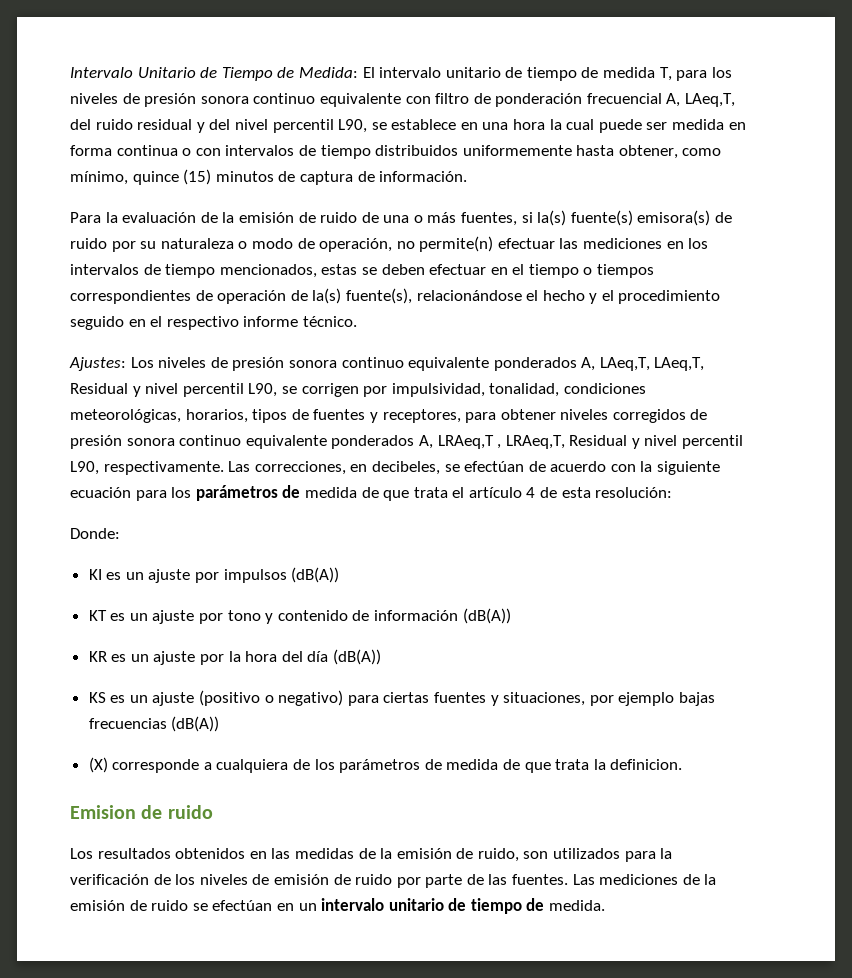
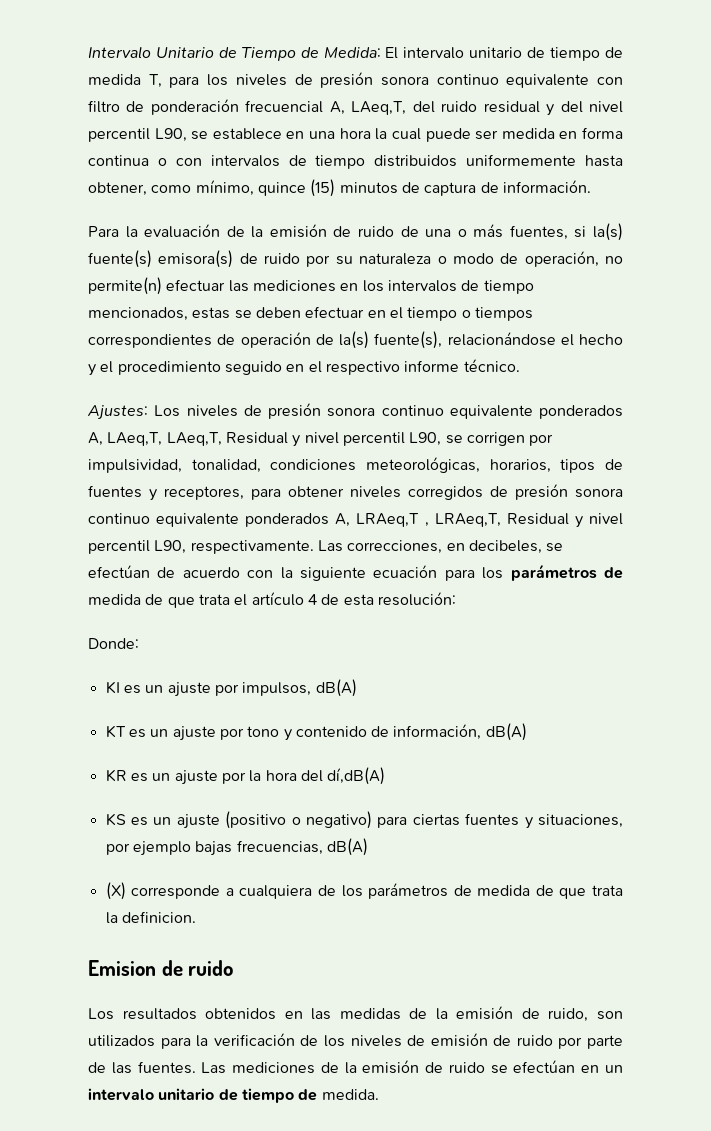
- KI es un ajuste por impulsos (dB(A))
+ KI es un ajuste por impulsos, dB(A)
- KT es un ajuste por tono y contenido de información (dB(A))
+ KT es un ajuste por tono y contenido de información, dB(A)
- KR es un ajuste por la hora del día (dB(A))
+ KR es un ajuste por la hora del dí,dB(A)
- KS es un ajuste (positivo o negativo) para ciertas fuentes y situaciones, por ejemplo bajas frecuencias (dB(A))
+ KS es un ajuste (positivo o negativo) para ciertas fuentes y situaciones, por ejemplo bajas frecuencias, dB(A)

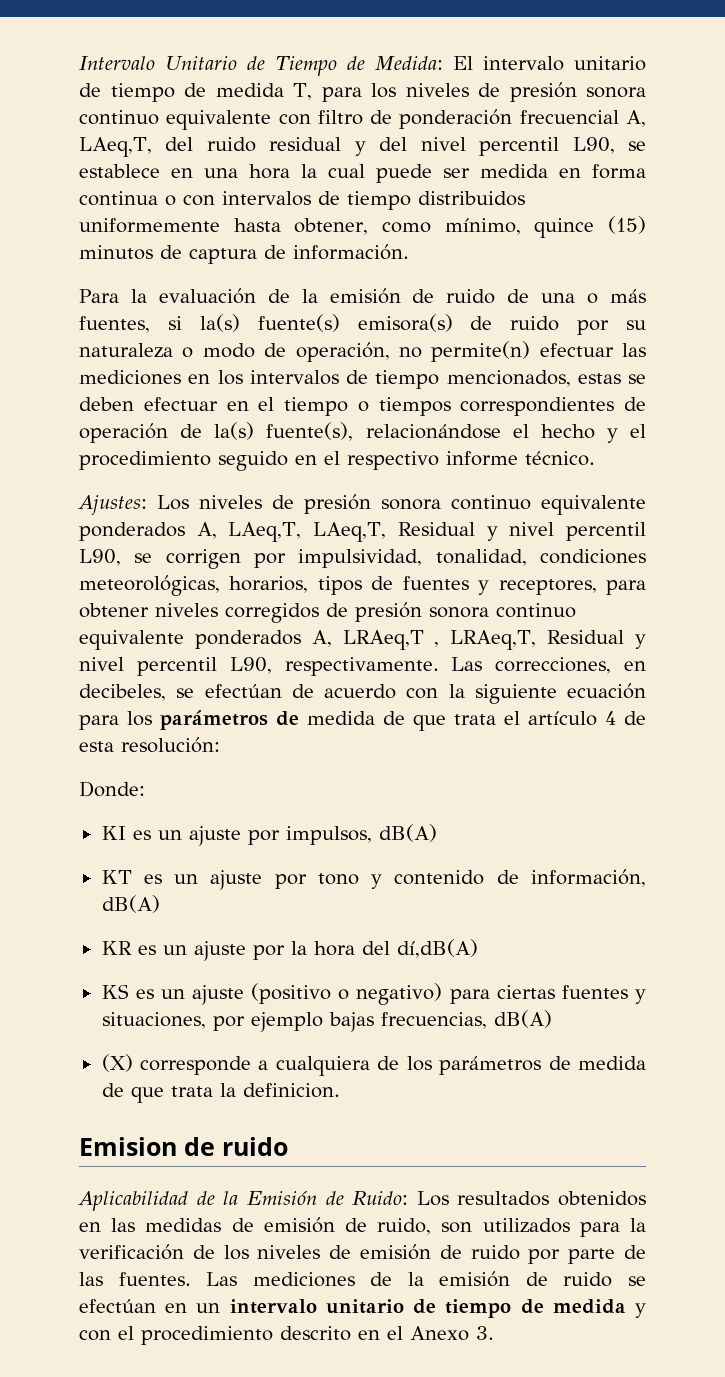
- Los resultados obtenidos en las medidas de la emisión de ruido, son utilizados para la verificación de los niveles de emisión de ruido por parte de las fuentes.
+ Aplicabilidad de la Emisión de Ruido: Los resultados obtenidos en las medidas de emisión de ruido, son utilizados para la verificación de los niveles de emisión de ruido por parte de las fuentes.
- Las mediciones de la emisión de ruido se efectúan en un intervalo unitario de tiempo de medida.
+ Las mediciones de la emisión de ruido se efectúan en un intervalo unitario de tiempo de medida y con el procedimiento descrito en el Anexo 3.

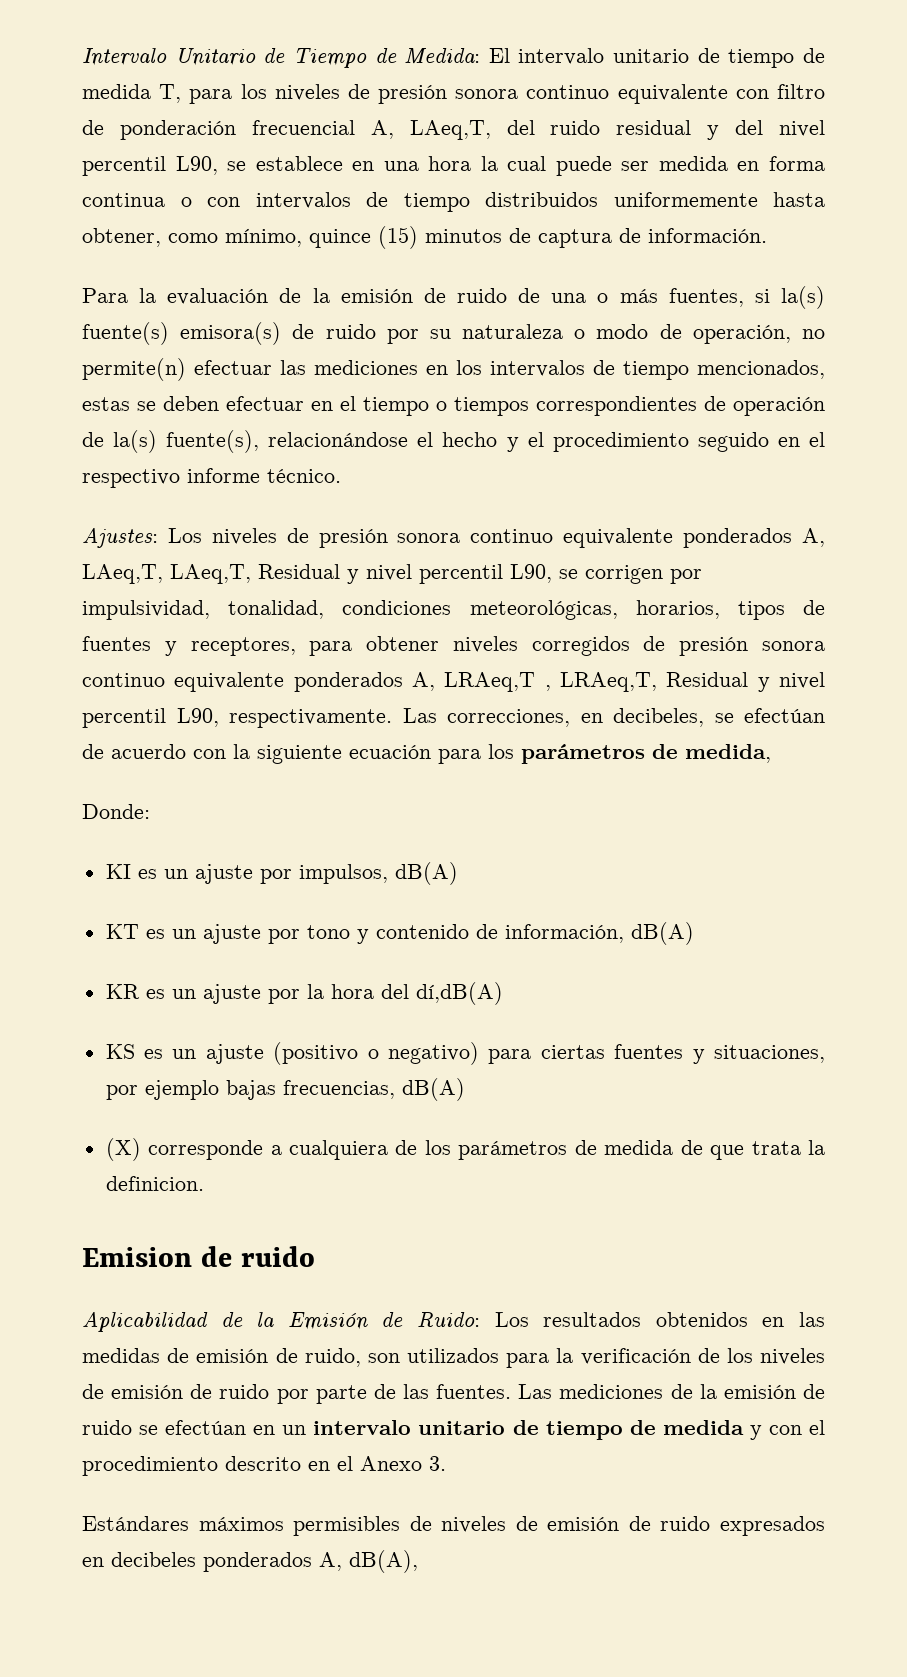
- Las correcciones, en decibeles, se efectúan de acuerdo con la siguiente ecuación para los parámetros de medida de que trata el artículo 4 de esta resolución:
+ Las correcciones, en decibeles, se efectúan de acuerdo con la siguiente ecuación para los parámetros de medida,
+ Estándares máximos permisibles de niveles de emisión de ruido expresados en decibeles ponderados A, dB(A),

